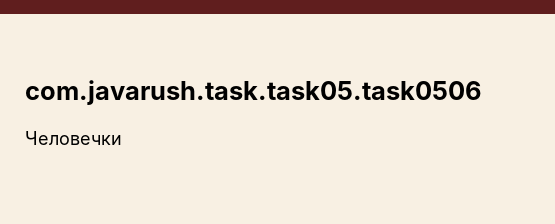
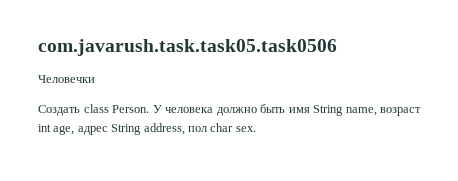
+ Создать class Person. У человека должно быть имя String name, возраст int age, адрес String address, пол char sex.

